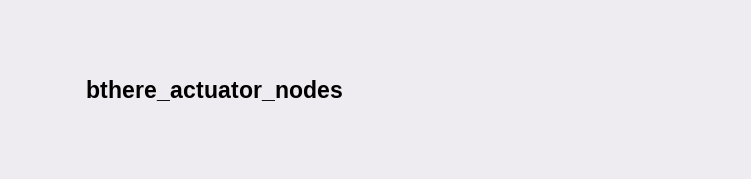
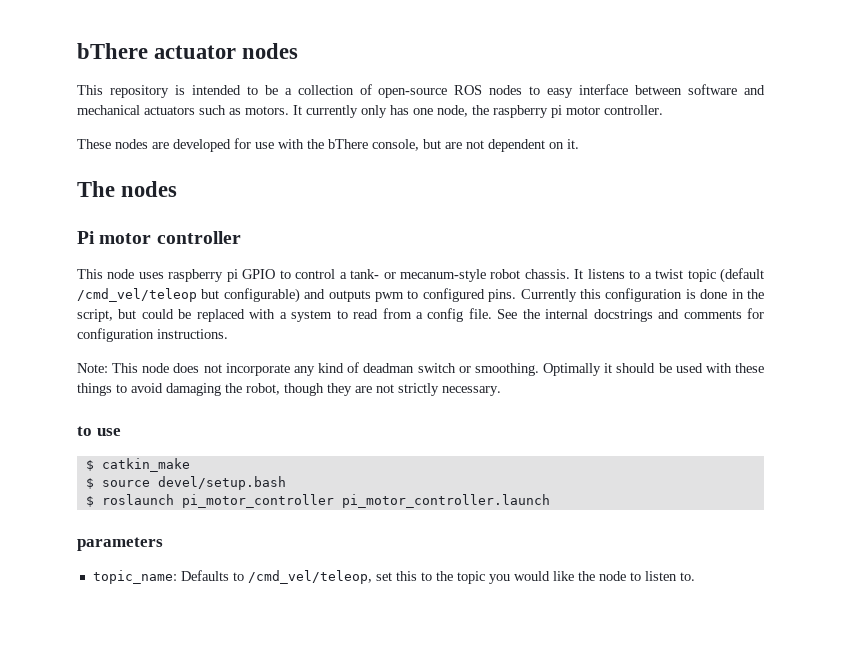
- bthere_actuator_nodes
+ bThere actuator nodes
+ This repository is intended to be a collection of open-source ROS nodes to easy interface between software and mechanical actuators such as motors. It currently only has one node, the raspberry pi motor controller.
+ These nodes are developed for use with the bThere console, but are not dependent on it.
+ The nodes
+ Pi motor controller
+ This node uses raspberry pi GPIO to control a tank- or mecanum-style robot chassis. It listens to a twist topic (default /cmd_vel/teleop but configurable) and outputs pwm to configured pins. Currently this configuration is done in the script, but could be replaced with a system to read from a config file. See the internal docstrings and comments for configuration instructions.
+ Note: This node does not incorporate any kind of deadman switch or smoothing. Optimally it should be used with these things to avoid damaging the robot, though they are not strictly necessary.
+ to use
+ $ catkin_make
+ $ source devel/setup.bash
+ $ roslaunch pi_motor_controller pi_motor_controller.launch
+ parameters
+ topic_name: Defaults to /cmd_vel/teleop, set this to the topic you would like the node to listen to.

